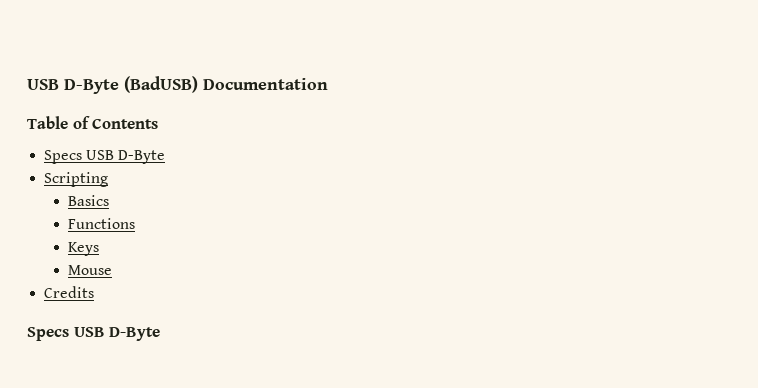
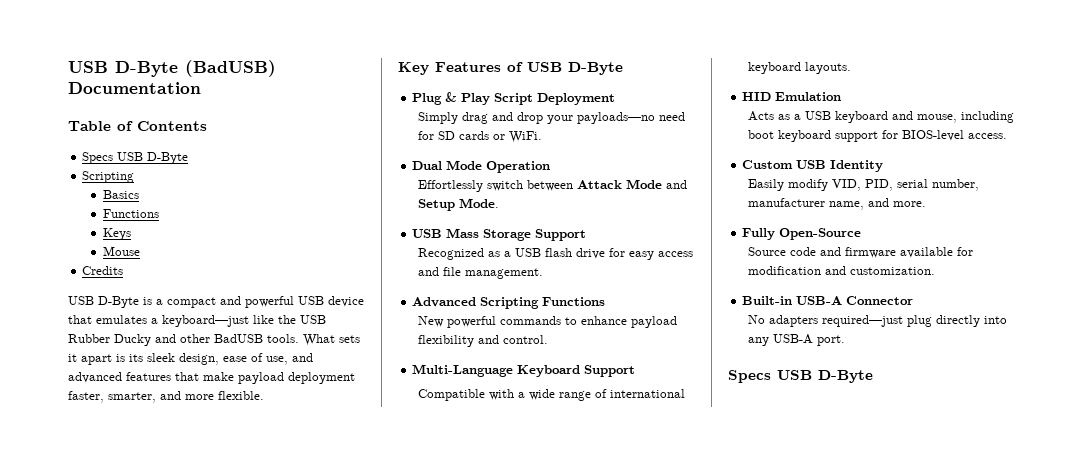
+ USB D-Byte is a compact and powerful USB device that emulates a keyboard—just like the USB Rubber Ducky and other BadUSB tools. What sets it apart is its sleek design, ease of use, and advanced features that make payload deployment faster, smarter, and more flexible.
+ Key Features of USB D-Byte
+ Plug & Play Script Deployment
+ Simply drag and drop your payloads—no need for SD cards or WiFi.
+ Dual Mode Operation
+ Effortlessly switch between Attack Mode and Setup Mode.
+ USB Mass Storage Support
+ Recognized as a USB flash drive for easy access and file management.
+ Advanced Scripting Functions
+ New powerful commands to enhance payload flexibility and control.
+ Multi-Language Keyboard Support
+ Compatible with a wide range of international keyboard layouts.
+ HID Emulation
+ Acts as a USB keyboard and mouse, including boot keyboard support for BIOS-level access.
+ Custom USB Identity
+ Easily modify VID, PID, serial number, manufacturer name, and more.
+ Fully Open-Source
+ Source code and firmware available for modification and customization.
+ Built-in USB-A Connector
+ No adapters required—just plug directly into any USB-A port.

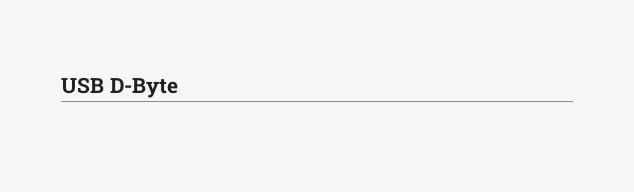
- USB D-Byte (BadUSB) Documentation
- Table of Contents
- Specs USB D-Byte
- Scripting
- Basics
- Functions
- Keys
- Mouse
- Credits
- USB D-Byte is a compact and powerful USB device that emulates a keyboard—just like the USB Rubber Ducky and other BadUSB tools. What sets it apart is its sleek design, ease of use, and advanced features that make payload deployment faster, smarter, and more flexible.
- Key Features of USB D-Byte
- Plug & Play Script Deployment
- Simply drag and drop your payloads—no need for SD cards or WiFi.
- Dual Mode Operation
- Effortlessly switch between Attack Mode and Setup Mode.
- USB Mass Storage Support
- Recognized as a USB flash drive for easy access and file management.
- Advanced Scripting Functions
- New powerful commands to enhance payload flexibility and control.
- Multi-Language Keyboard Support
- Compatible with a wide range of international keyboard layouts.
- HID Emulation
- Acts as a USB keyboard and mouse, including boot keyboard support for BIOS-level access.
- Custom USB Identity
- Easily modify VID, PID, serial number, manufacturer name, and more.
- Fully Open-Source
- Source code and firmware available for modification and customization.
- Built-in USB-A Connector
- No adapters required—just plug directly into any USB-A port.
- Specs USB D-Byte
+ USB D-Byte

